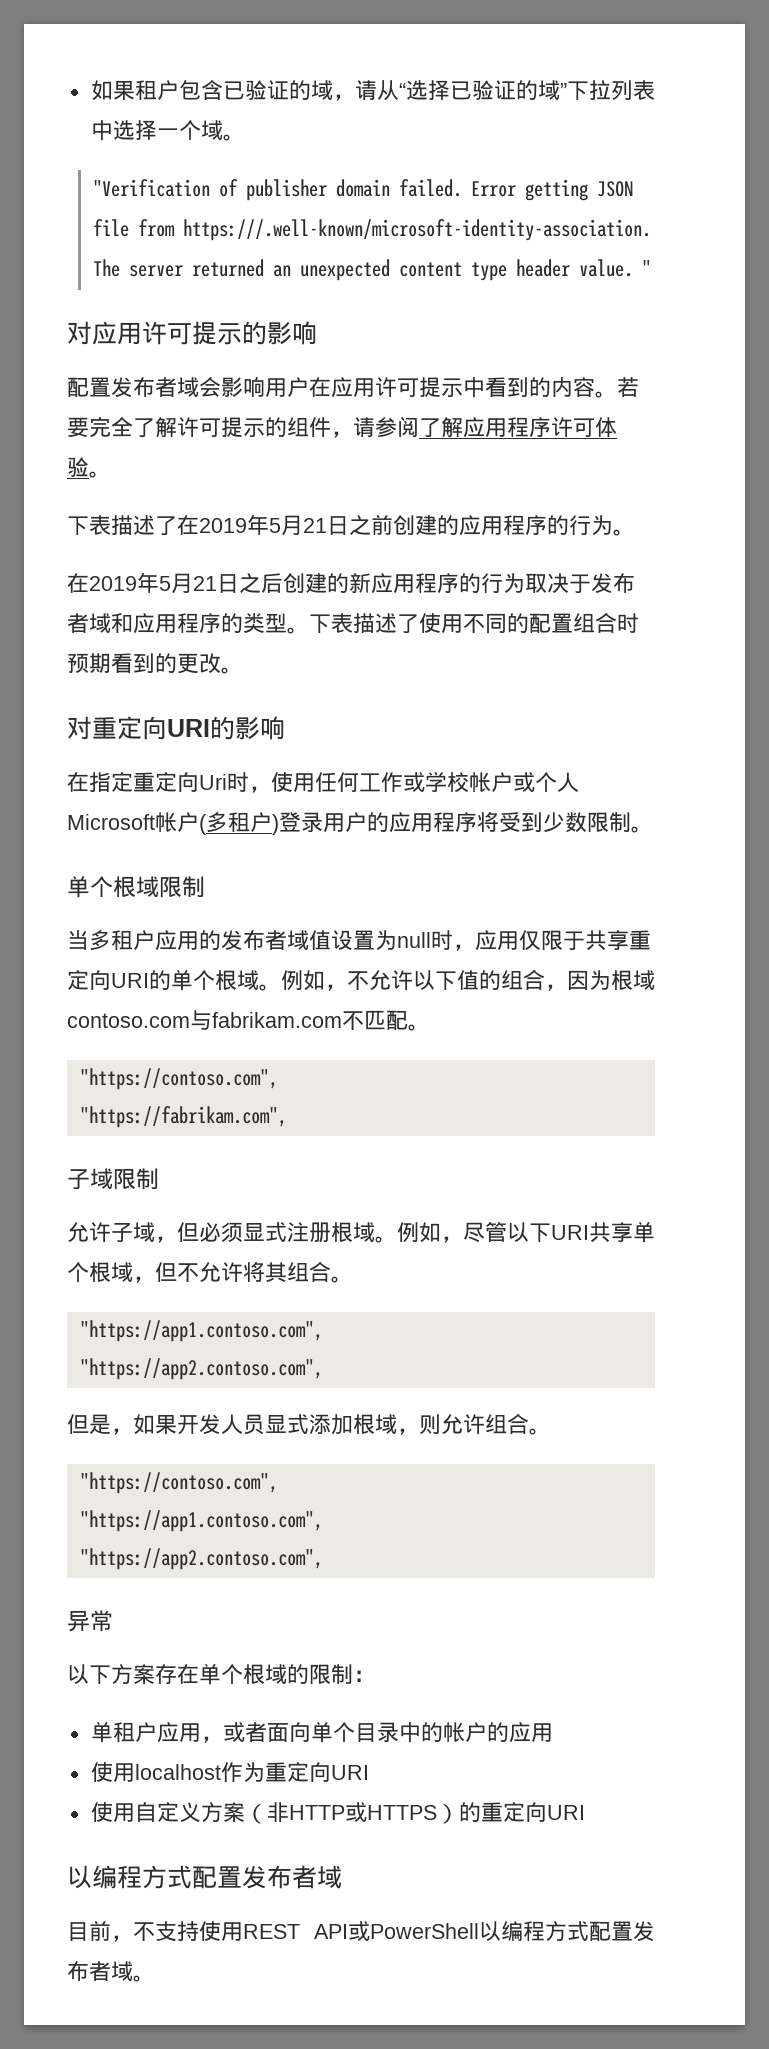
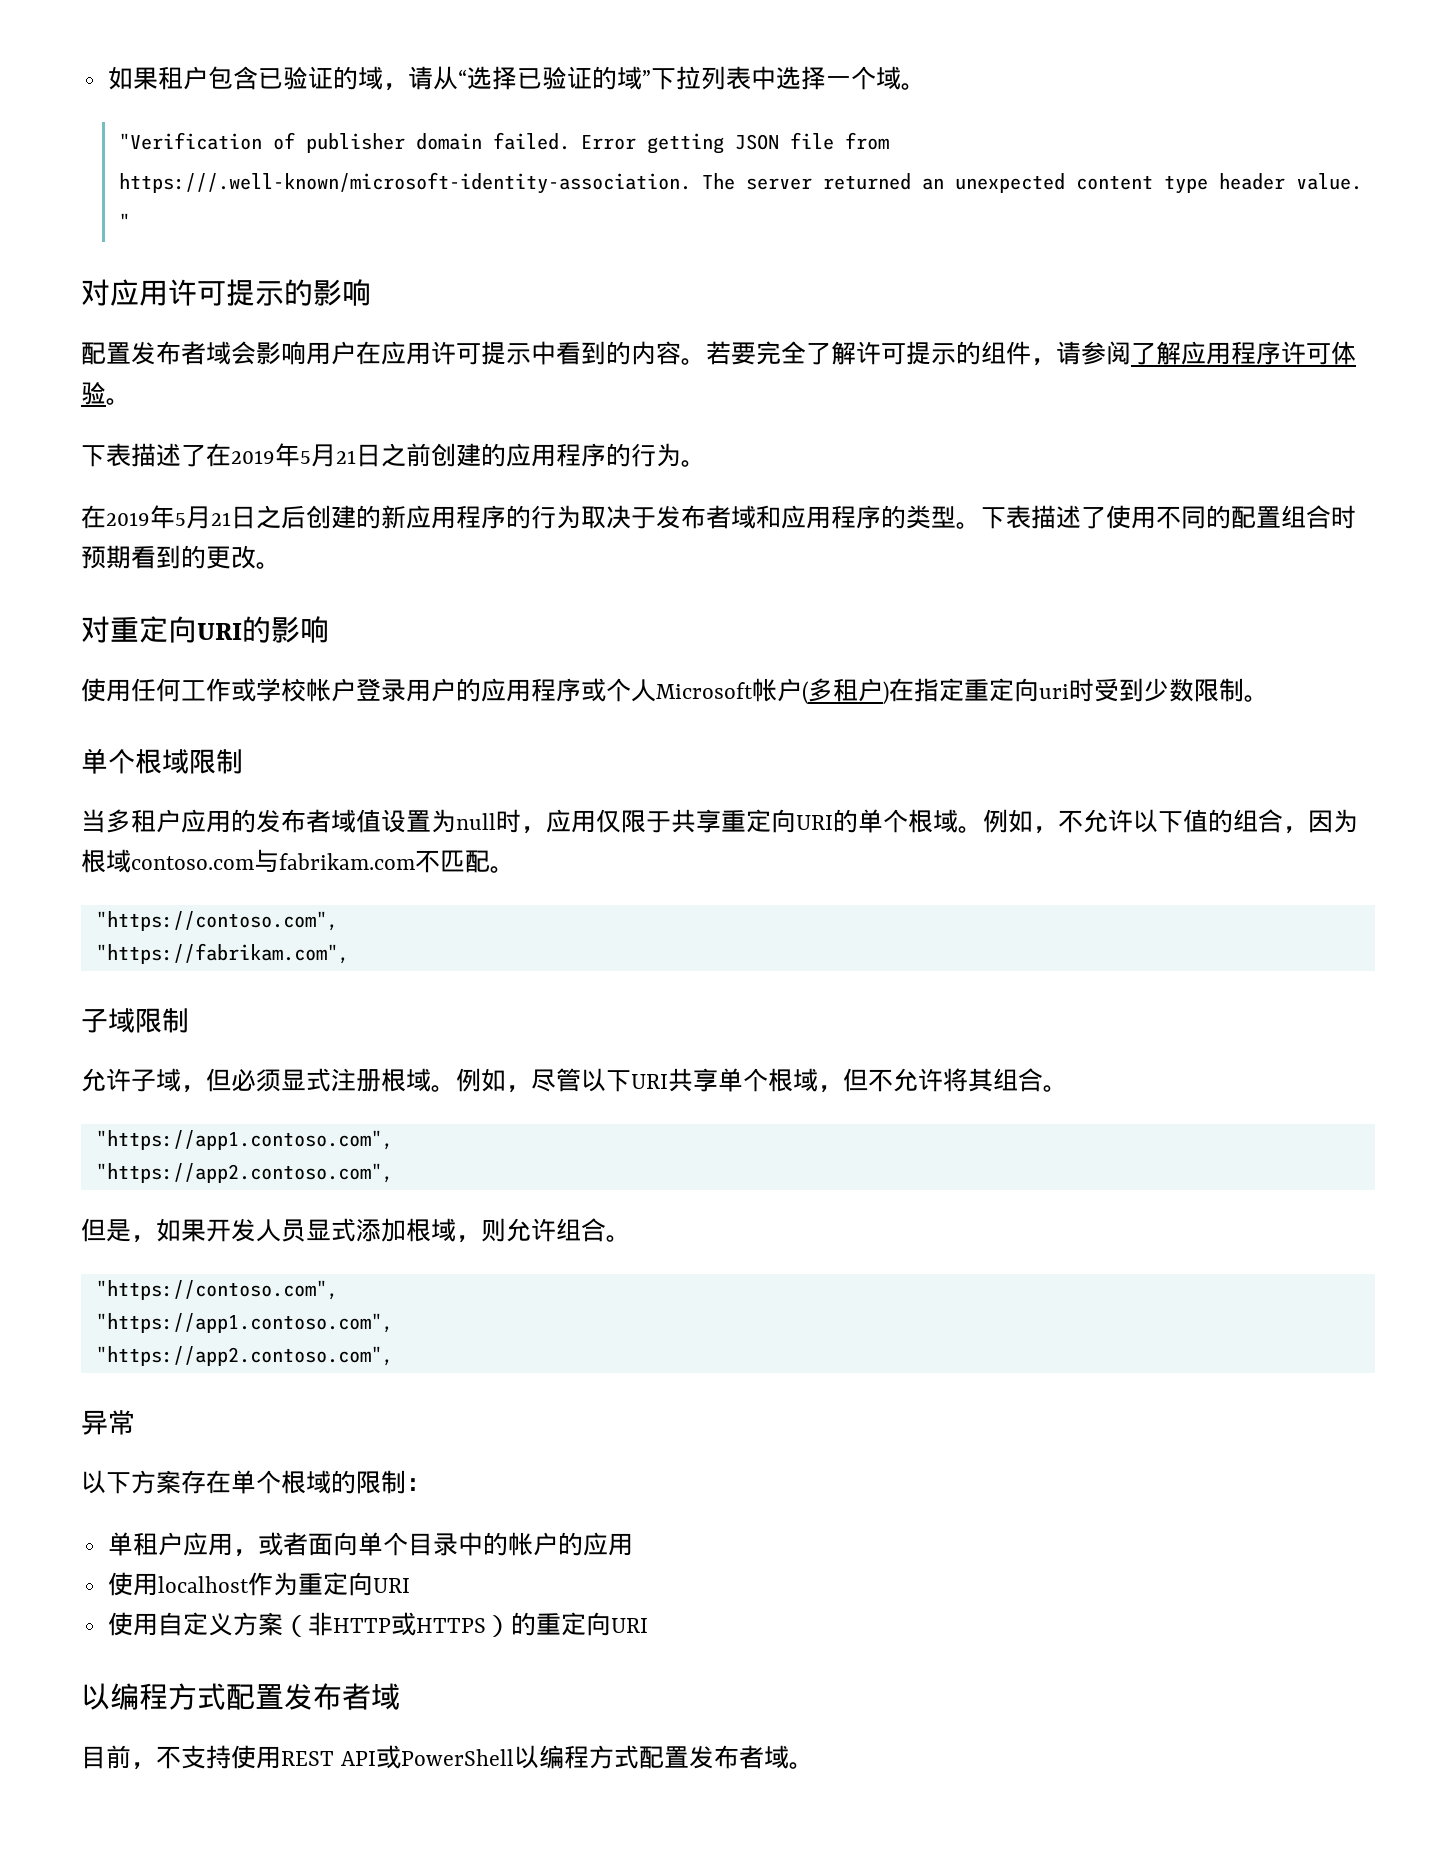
- 在指定重定向Uri时，使用任何工作或学校帐户或个人Microsoft帐户(多租户)登录用户的应用程序将受到少数限制。
+ 使用任何工作或学校帐户登录用户的应用程序或个人Microsoft帐户(多租户)在指定重定向uri时受到少数限制。

